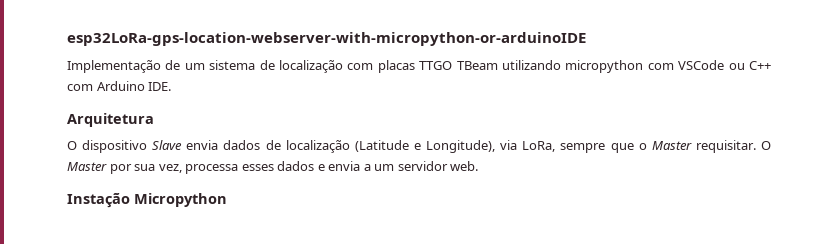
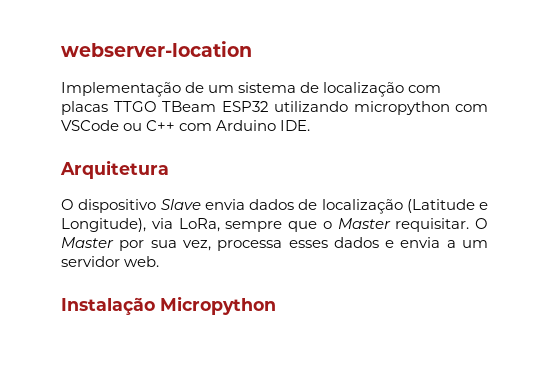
- esp32LoRa-gps-location-webserver-with-micropython-or-arduinoIDE
+ webserver-location
- Implementação de um sistema de localização com placas TTGO TBeam utilizando micropython com VSCode ou C++ com Arduino IDE.
+ Implementação de um sistema de localização com placas TTGO TBeam ESP32 utilizando micropython com VSCode ou C++ com Arduino IDE.
- Instação Micropython
+ Instalação Micropython

